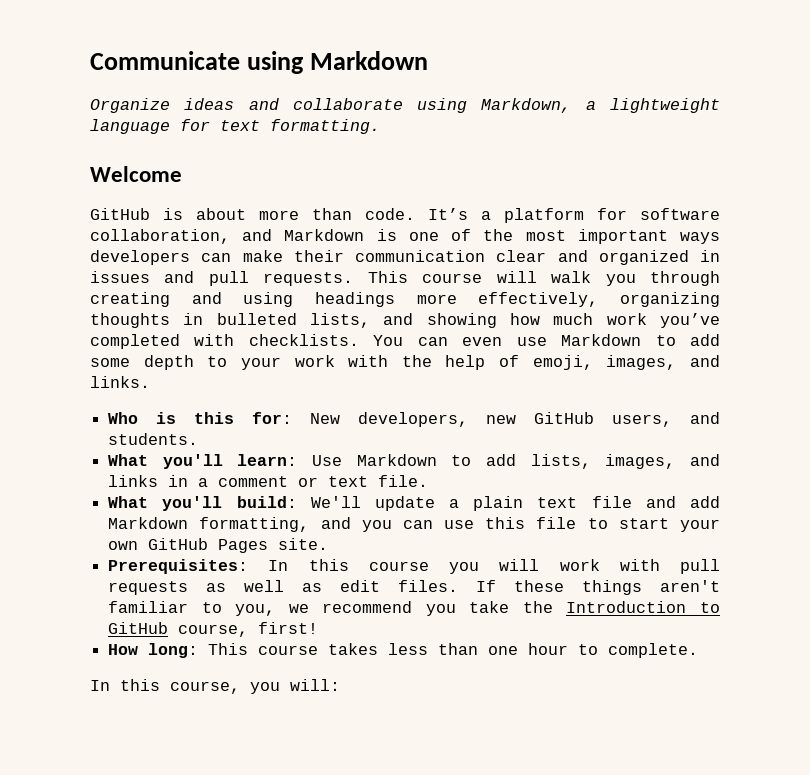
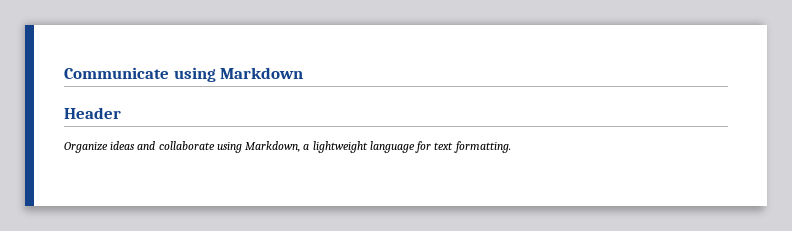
+ Header
- Welcome
- GitHub is about more than code. It’s a platform for software collaboration, and Markdown is one of the most important ways developers can make their communication clear and organized in issues and pull requests. This course will walk you through creating and using headings more effectively, organizing thoughts in bulleted lists, and showing how much work you’ve completed with checklists. You can even use Markdown to add some depth to your work with the help of emoji, images, and links.
- Who is this for: New developers, new GitHub users, and students.
- What you'll learn: Use Markdown to add lists, images, and links in a comment or text file.
- What you'll build: We'll update a plain text file and add Markdown formatting, and you can use this file to start your own GitHub Pages site.
- Prerequisites: In this course you will work with pull requests as well as edit files. If these things aren't familiar to you, we recommend you take the Introduction to GitHub course, first!
- How long: This course takes less than one hour to complete.
- In this course, you will:

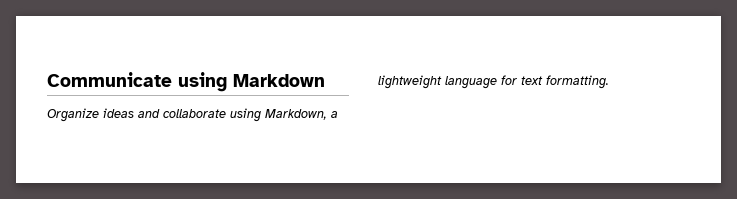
- Header

